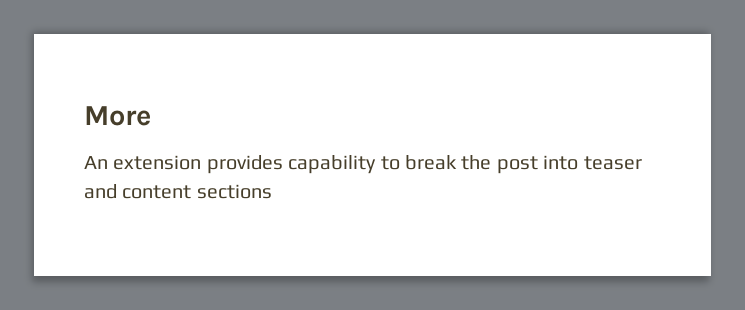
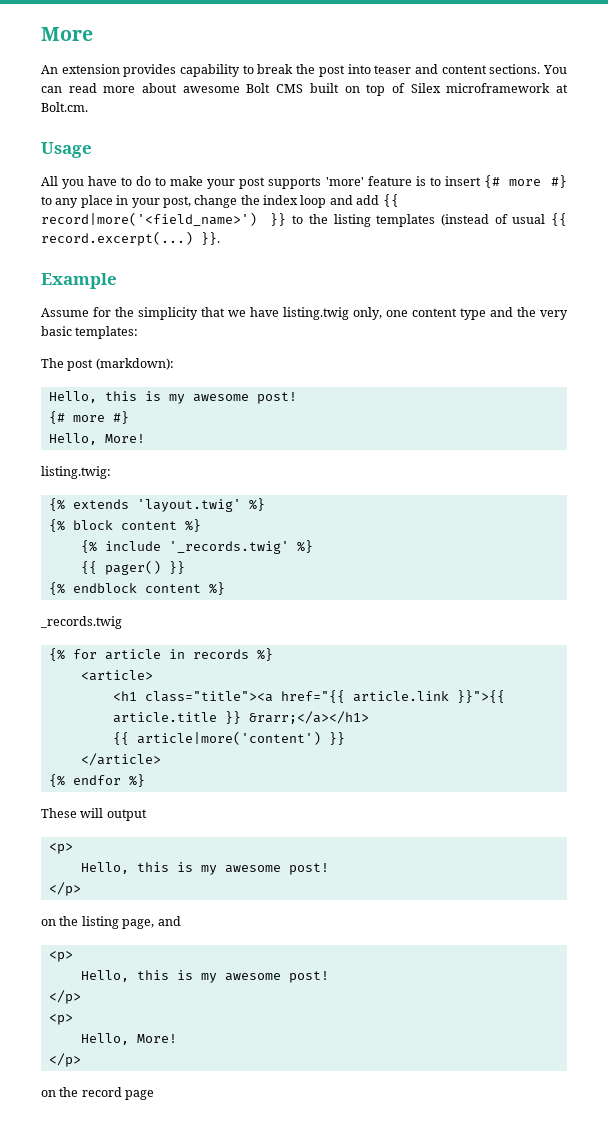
- An extension provides capability to break the post into teaser and content sections
+ An extension provides capability to break the post into teaser and content sections. You can read more about awesome Bolt CMS built on top of Silex microframework at Bolt.cm.
+ Usage
+ All you have to do to make your post supports 'more' feature is to insert {# more #} to any place in your post, change the index loop and add {{ record|more('<field_name>') }} to the listing templates (instead of usual {{ record.excerpt(...) }}.
+ Example
+ Assume for the simplicity that we have listing.twig only, one content type and the very basic templates:
+ The post (markdown):
+ Hello, this is my awesome post!
+ {# more #}
+ Hello, More!
+ listing.twig:
+ {% extends 'layout.twig' %}
+ {% block content %}
+ {% include '_records.twig' %}
+ {{ pager() }}
+ {% endblock content %}
+ _records.twig
+ {% for article in records %}
+ <article>
+ <h1 class="title"><a href="{{ article.link }}">{{ article.title }} &rarr;</a></h1>
+ {{ article|more('content') }}
+ </article>
+ {% endfor %}
+ These will output
+ <p>
+ Hello, this is my awesome post!
+ </p>
+ on the listing page, and
+ <p>
+ Hello, this is my awesome post!
+ </p>
+ <p>
+ Hello, More!
+ </p>
+ on the record page

